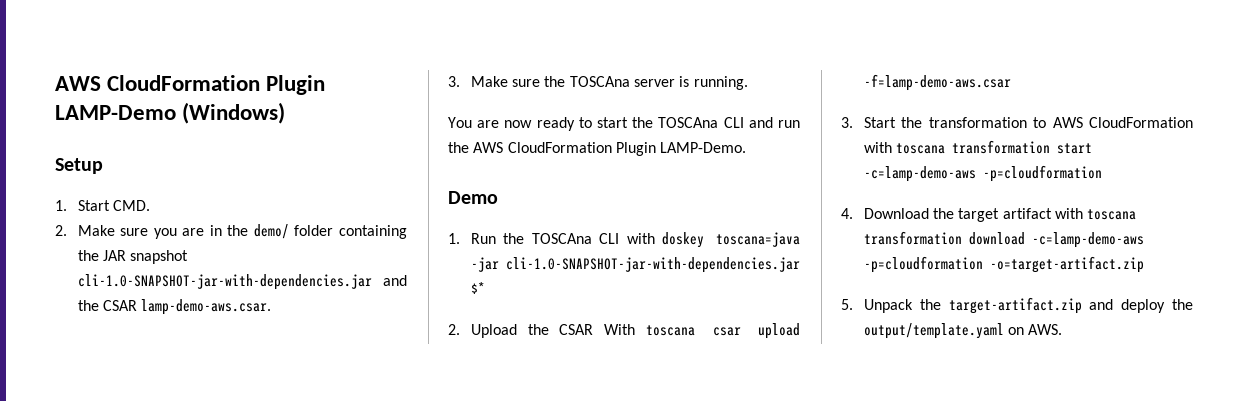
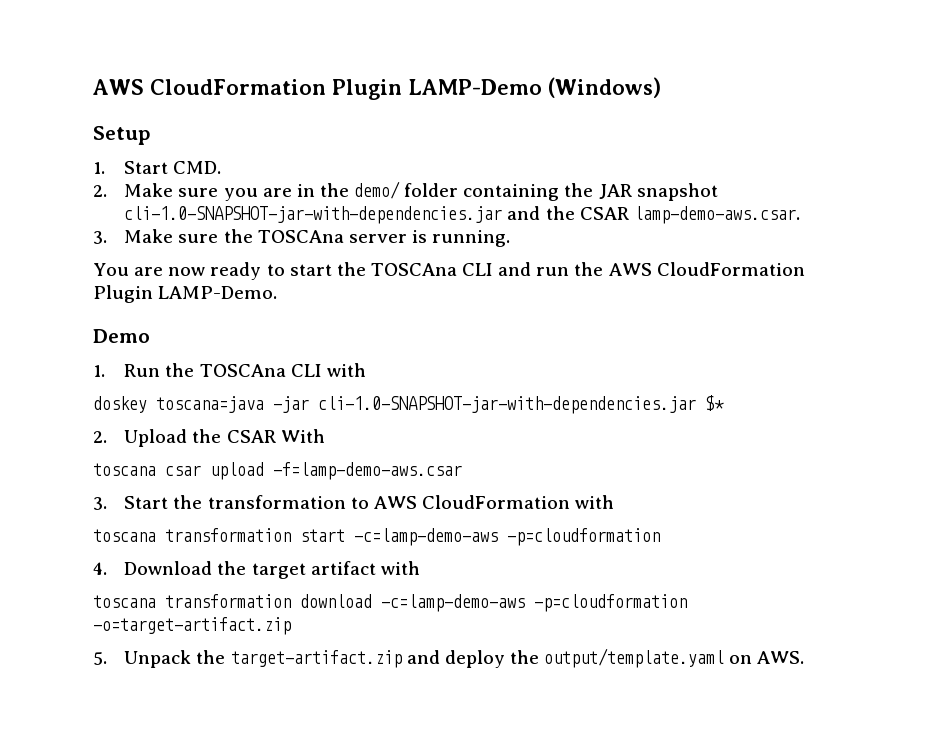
- 1. Run the TOSCAna CLI with doskey toscana=java -jar cli-1.0-SNAPSHOT-jar-with-dependencies.jar $*
+ 1. Run the TOSCAna CLI with
+ doskey toscana=java -jar cli-1.0-SNAPSHOT-jar-with-dependencies.jar $*
- 2. Upload the CSAR With toscana csar upload -f=lamp-demo-aws.csar
+ 2. Upload the CSAR With
+ toscana csar upload -f=lamp-demo-aws.csar
- 3. Start the transformation to AWS CloudFormation with toscana transformation start -c=lamp-demo-aws -p=cloudformation
+ 3. Start the transformation to AWS CloudFormation with
+ toscana transformation start -c=lamp-demo-aws -p=cloudformation
- 4. Download the target artifact with toscana transformation download -c=lamp-demo-aws -p=cloudformation -o=target-artifact.zip
+ 4. Download the target artifact with
+ toscana transformation download -c=lamp-demo-aws -p=cloudformation -o=target-artifact.zip

